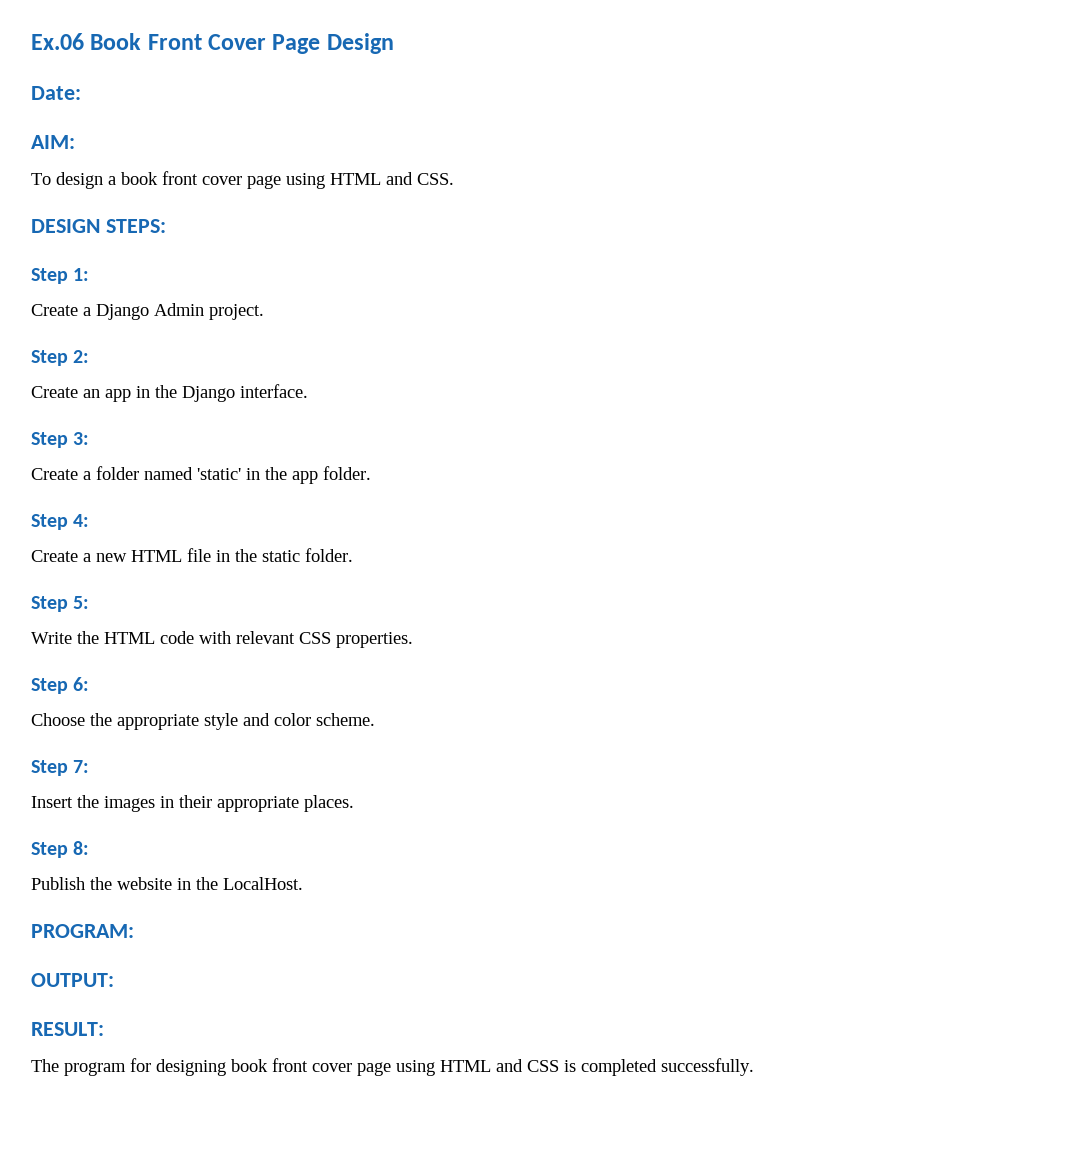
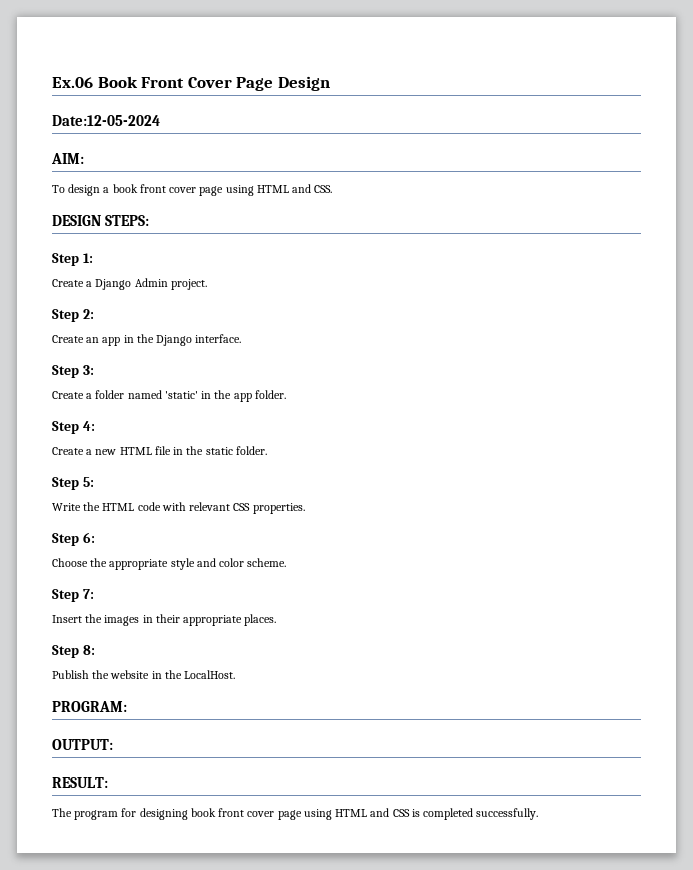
- Date:
+ Date:12-05-2024

